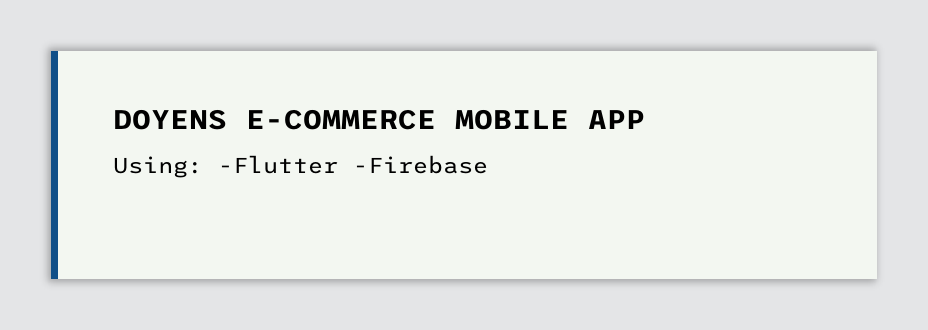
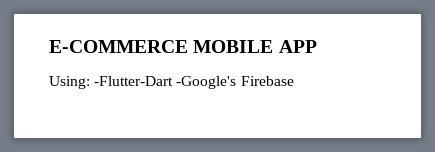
- DOYENS E-COMMERCE MOBILE APP
+ E-COMMERCE MOBILE APP
- Using: -Flutter -Firebase
+ Using: -Flutter-Dart -Google's Firebase

